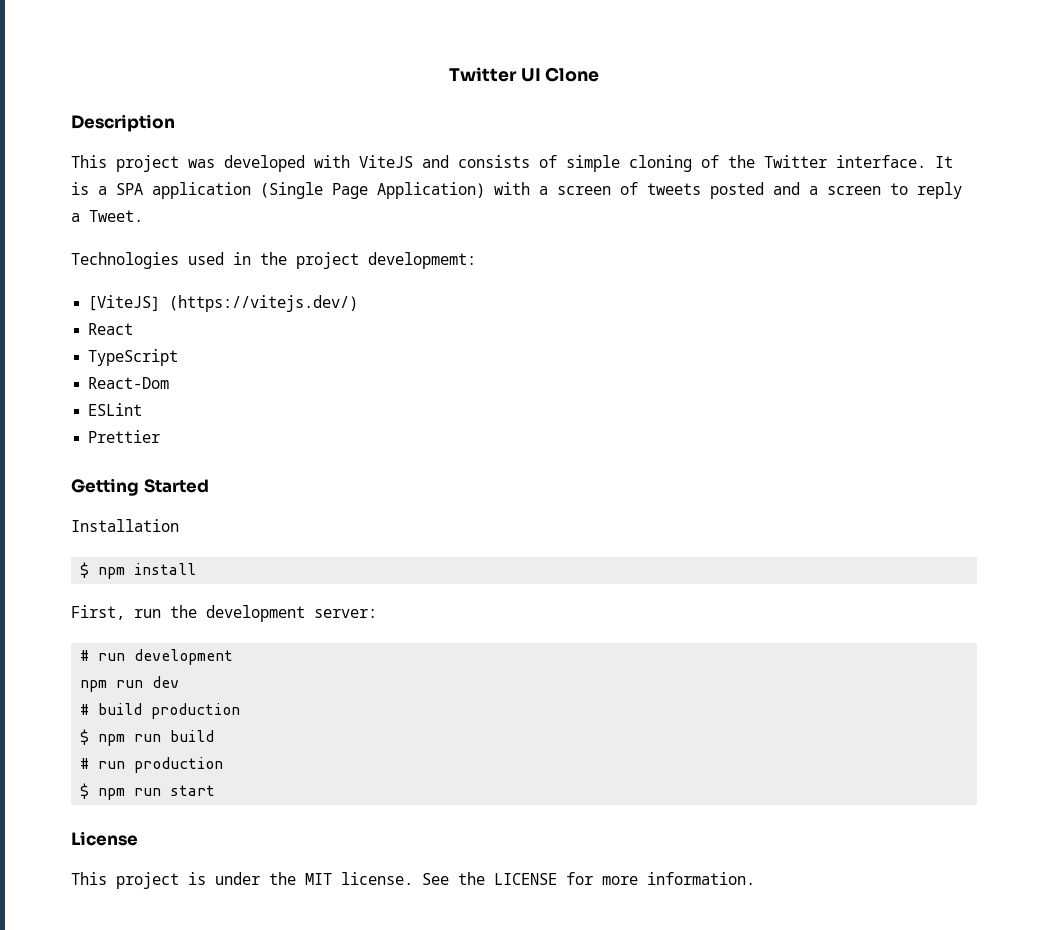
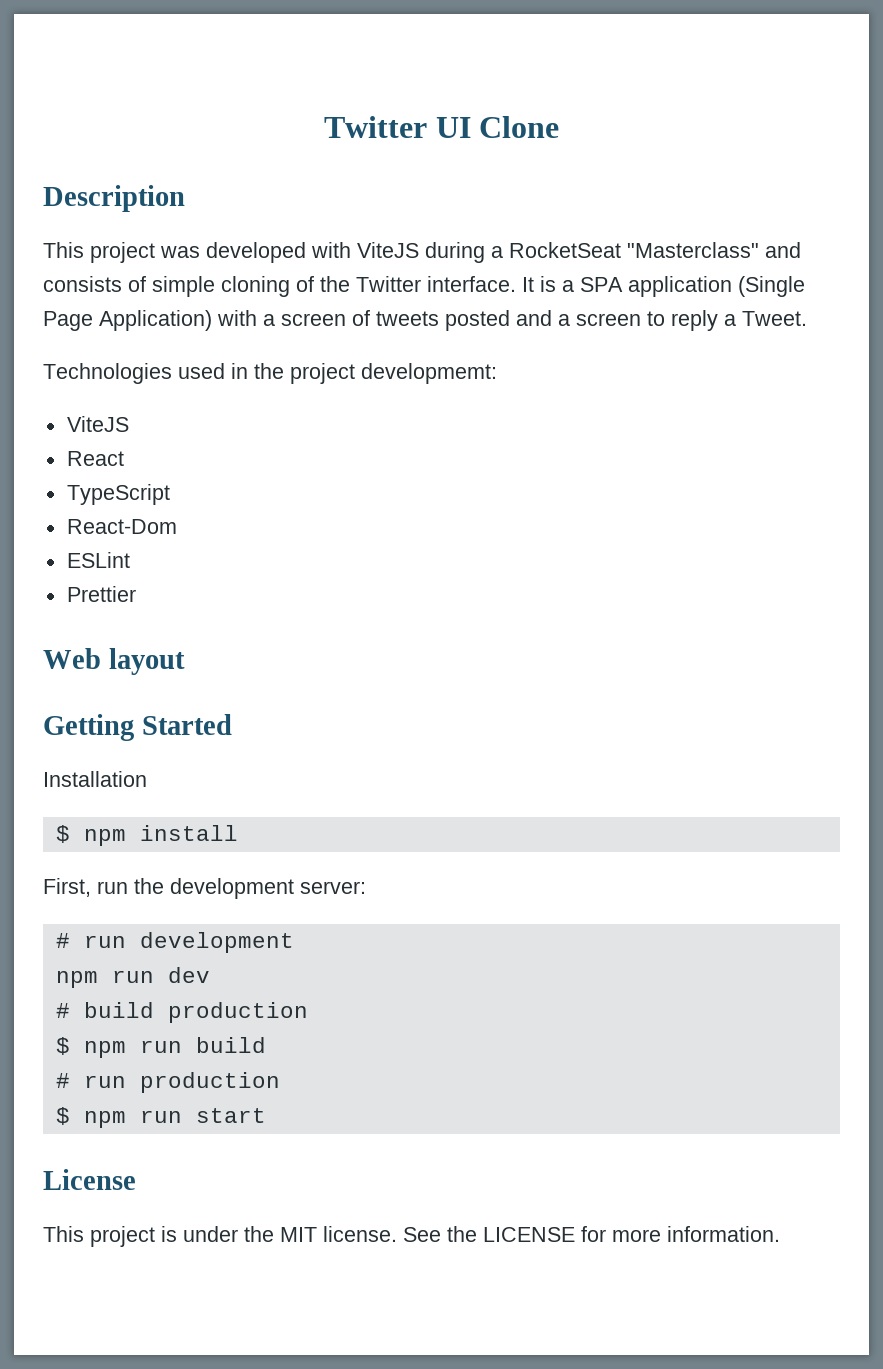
- This project was developed with ViteJS and consists of simple cloning of the Twitter interface.
+ This project was developed with ViteJS during a RocketSeat "Masterclass" and consists of simple cloning of the Twitter interface.
  Technologies used in the project developmemt:
- [ViteJS] (https://vitejs.dev/)
+ ViteJS
+ Web layout

